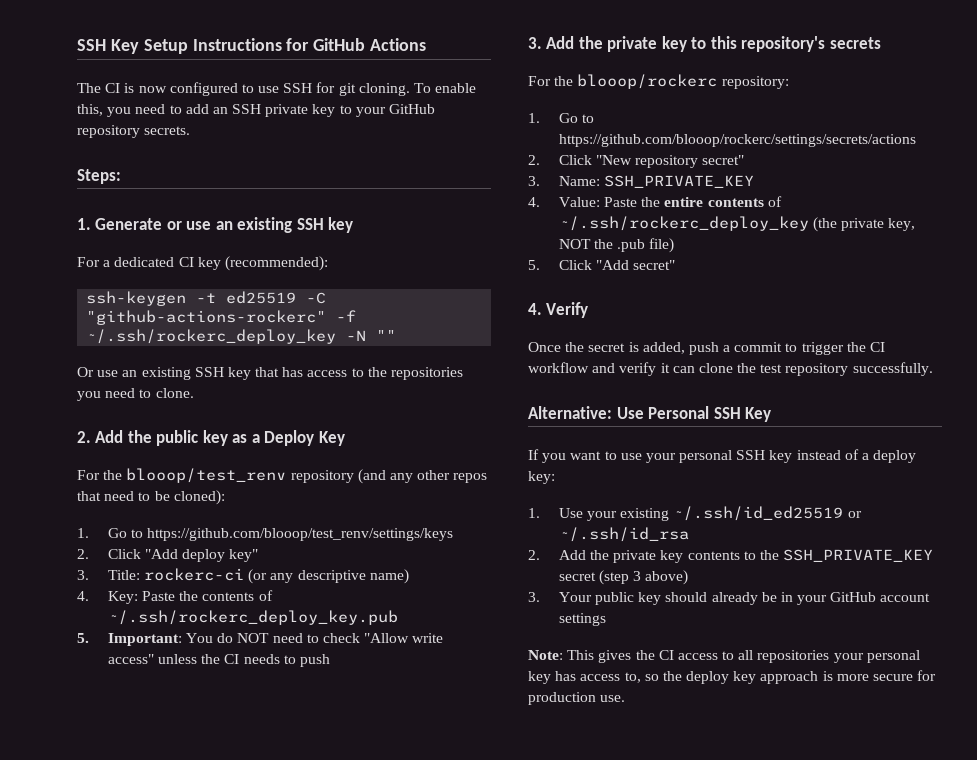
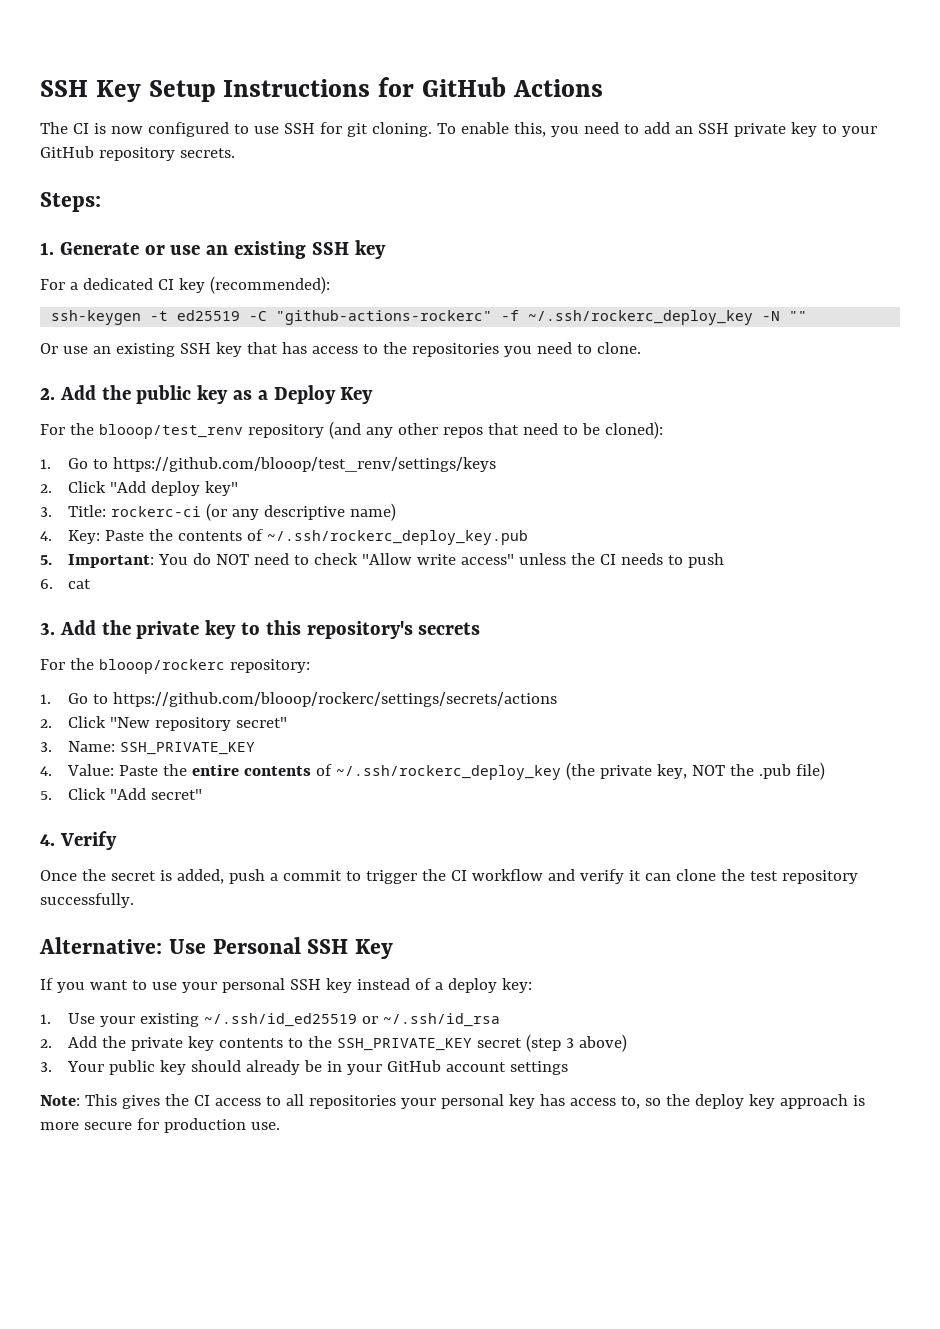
+ 6. cat

